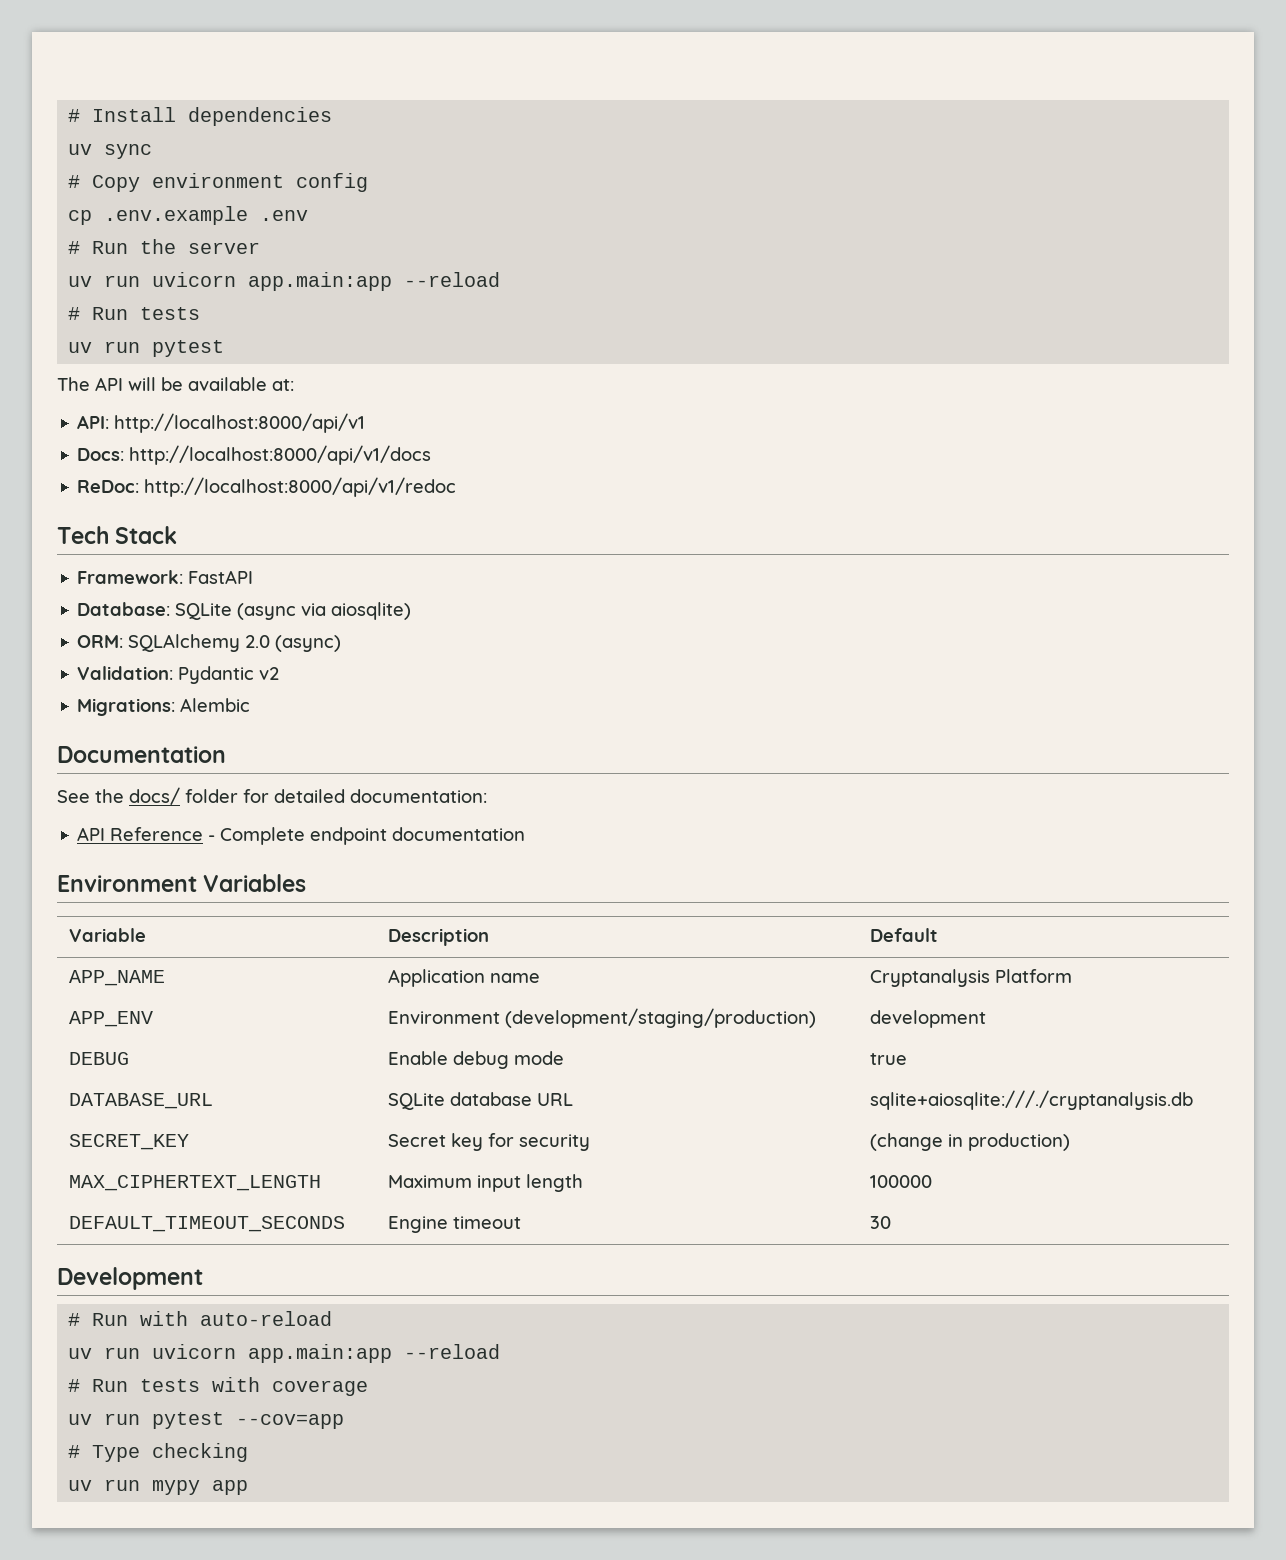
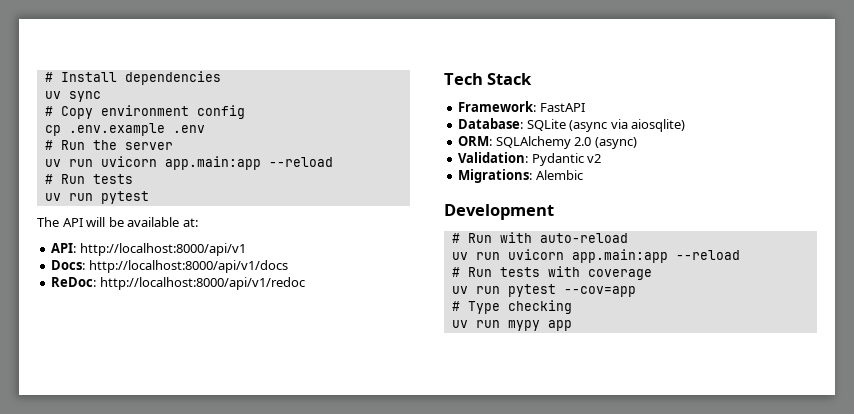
- Documentation
- See the docs/ folder for detailed documentation:
- API Reference - Complete endpoint documentation
- Environment Variables
- Variable | Description | Default
- APP_NAME | Application name | Cryptanalysis Platform
- APP_ENV | Environment (development/staging/production) | development
- DEBUG | Enable debug mode | true
- DATABASE_URL | SQLite database URL | sqlite+aiosqlite:///./cryptanalysis.db
- SECRET_KEY | Secret key for security | (change in production)
- MAX_CIPHERTEXT_LENGTH | Maximum input length | 100000
- DEFAULT_TIMEOUT_SECONDS | Engine timeout | 30

